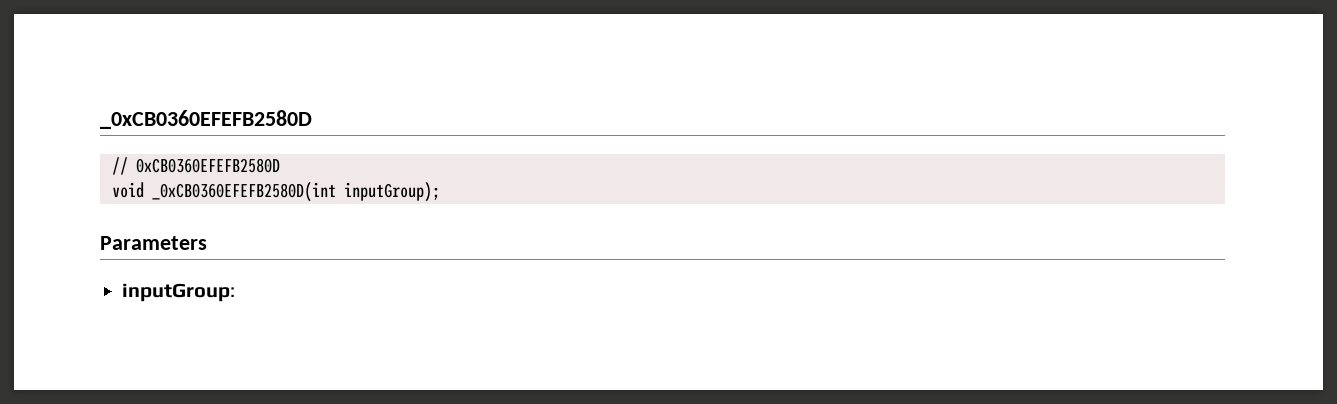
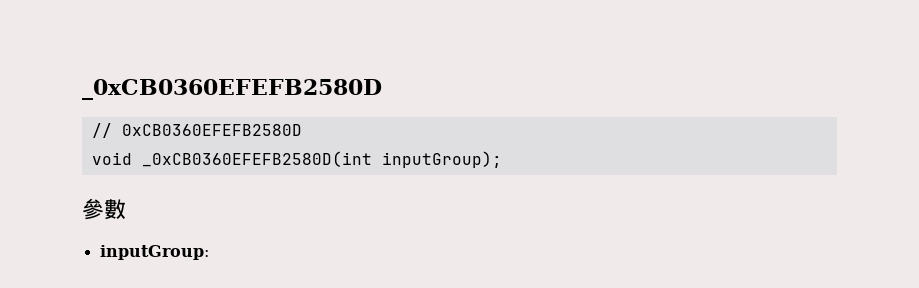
- Parameters
+ 參數

